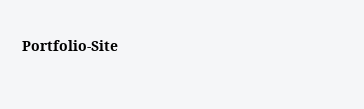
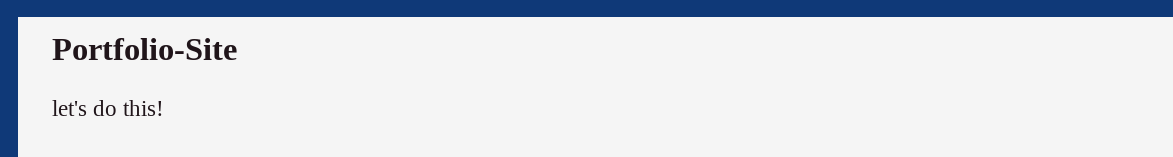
+ let's do this!

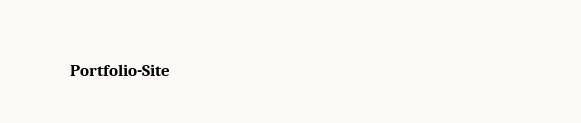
- let's do this!

